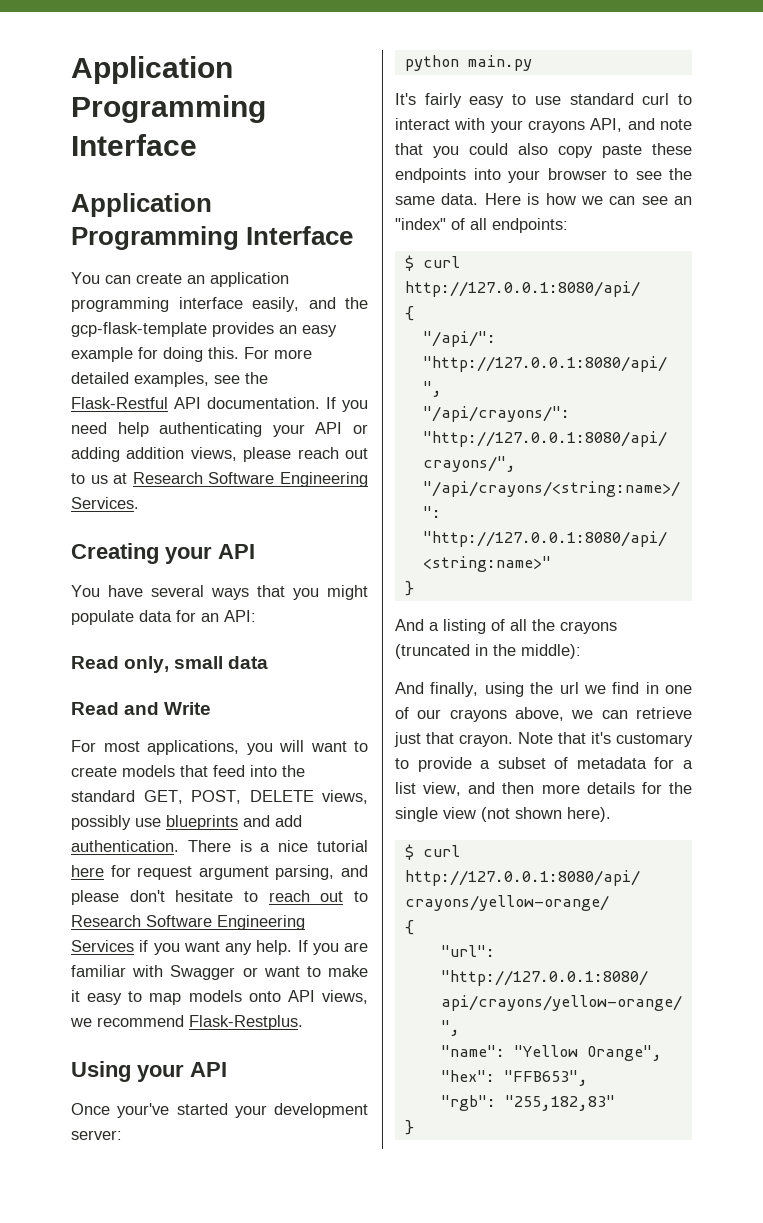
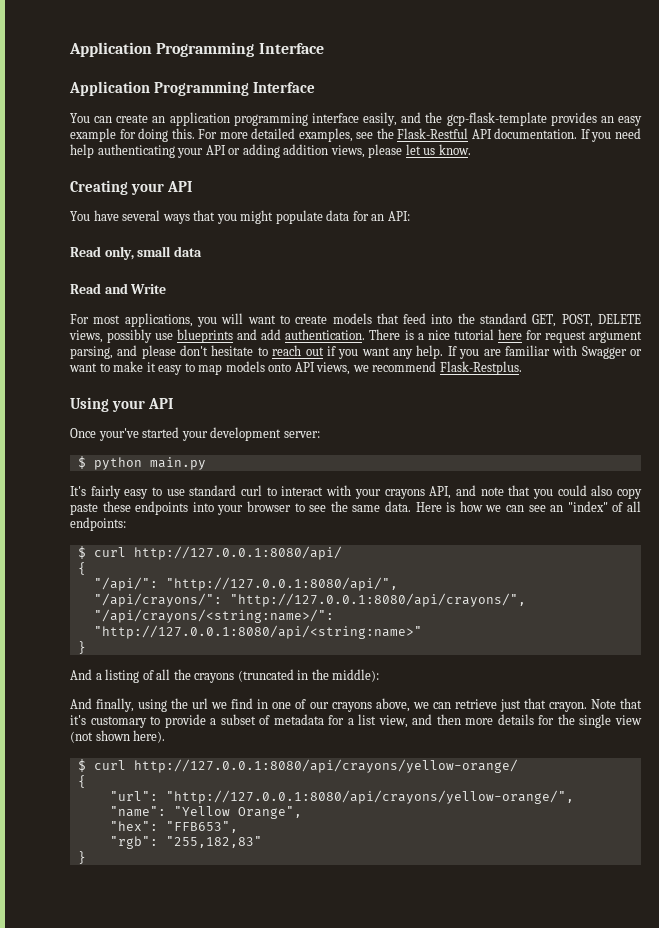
- If you need help authenticating your API or adding addition views, please reach out to us at Research Software Engineering Services.
+ If you need help authenticating your API or adding addition views, please let us know.
- There is a nice tutorial here for request argument parsing, and please don't hesitate to reach out to Research Software Engineering Services if you want any help.
+ There is a nice tutorial here for request argument parsing, and please don't hesitate to reach out if you want any help.
- python main.py
+ $ python main.py

